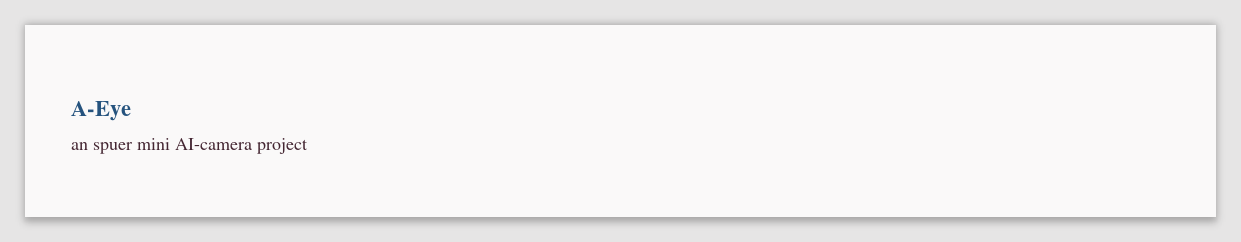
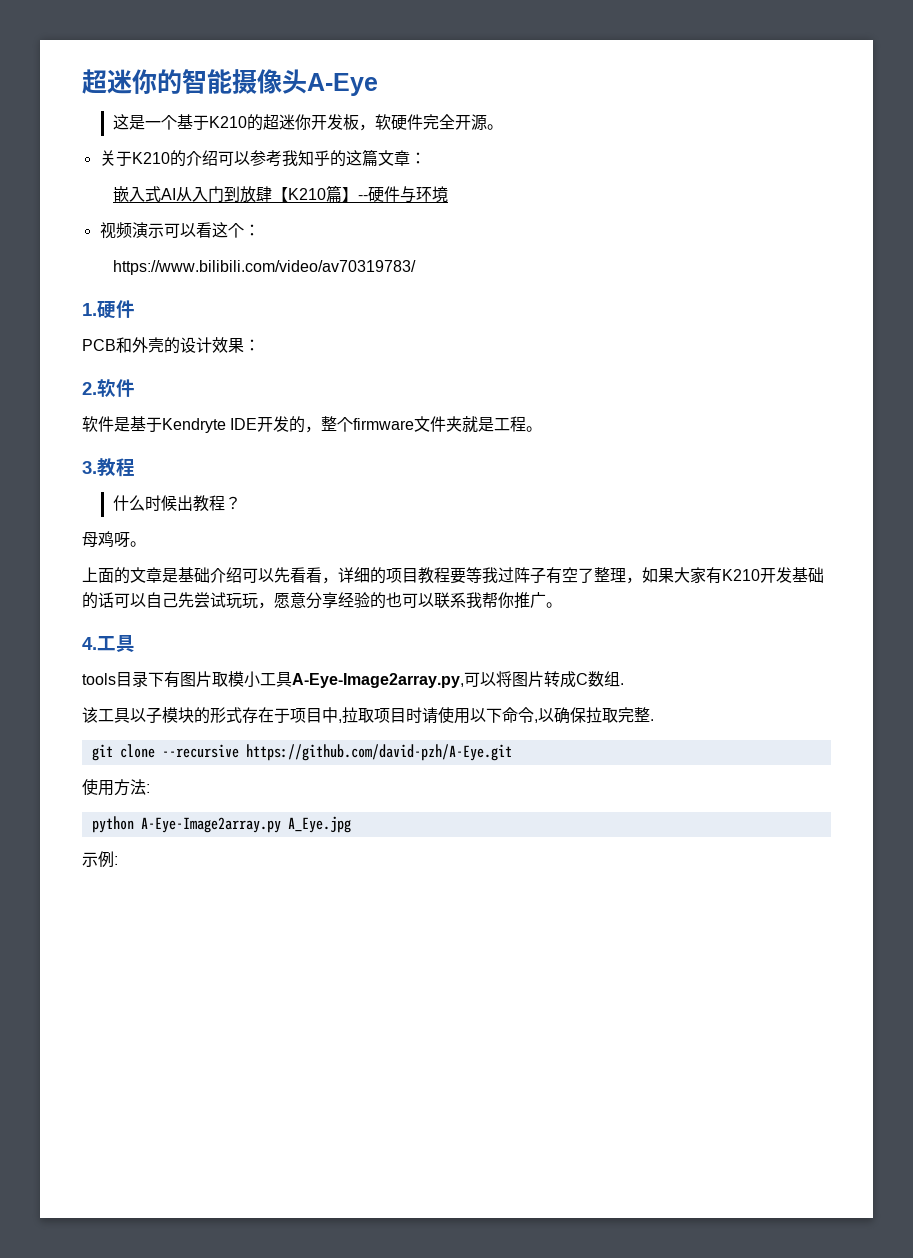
- A-Eye
- an spuer mini AI-camera project
+ 超迷你的智能摄像头A-Eye
+ 这是一个基于K210的超迷你开发板，软硬件完全开源。
+ 关于K210的介绍可以参考我知乎的这篇文章：
+ 嵌入式AI从入门到放肆【K210篇】--硬件与环境
+ 视频演示可以看这个：
+ https://www.bilibili.com/video/av70319783/
+ 1.硬件
+ PCB和外壳的设计效果：
+ 2.软件
+ 软件是基于Kendryte IDE开发的，整个firmware文件夹就是工程。
+ 3.教程
+ 什么时候出教程？
+ 母鸡呀。
+ 上面的文章是基础介绍可以先看看，详细的项目教程要等我过阵子有空了整理，如果大家有K210开发基础的话可以自己先尝试玩玩，愿意分享经验的也可以联系我帮你推广。
+ 4.工具
+ tools目录下有图片取模小工具A-Eye-Image2array.py,可以将图片转成C数组.
+ 该工具以子模块的形式存在于项目中,拉取项目时请使用以下命令,以确保拉取完整.
+ git clone --recursive https://github.com/david-pzh/A-Eye.git
+ 使用方法:
+ python A-Eye-Image2array.py A_Eye.jpg
+ 示例:

